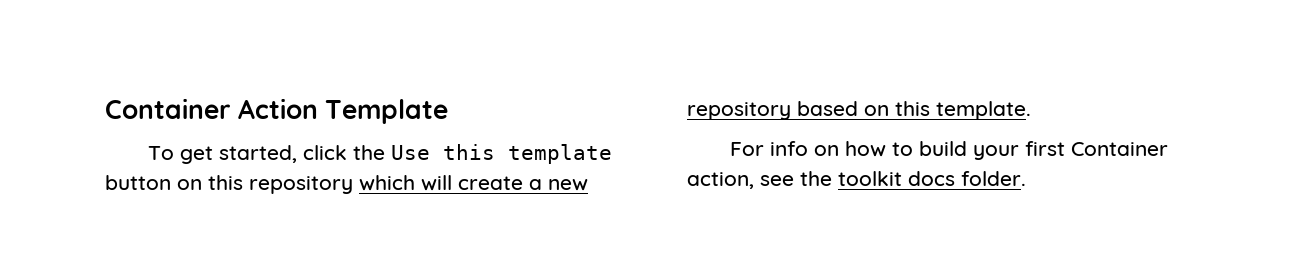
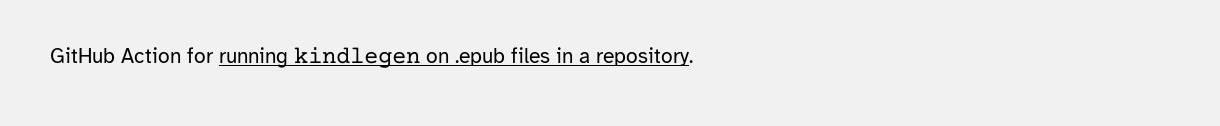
- Container Action Template
- To get started, click the Use this template button on this repository which will create a new repository based on this template.
- For info on how to build your first Container action, see the toolkit docs folder.
+ GitHub Action for running kindlegen on .epub files in a repository.

